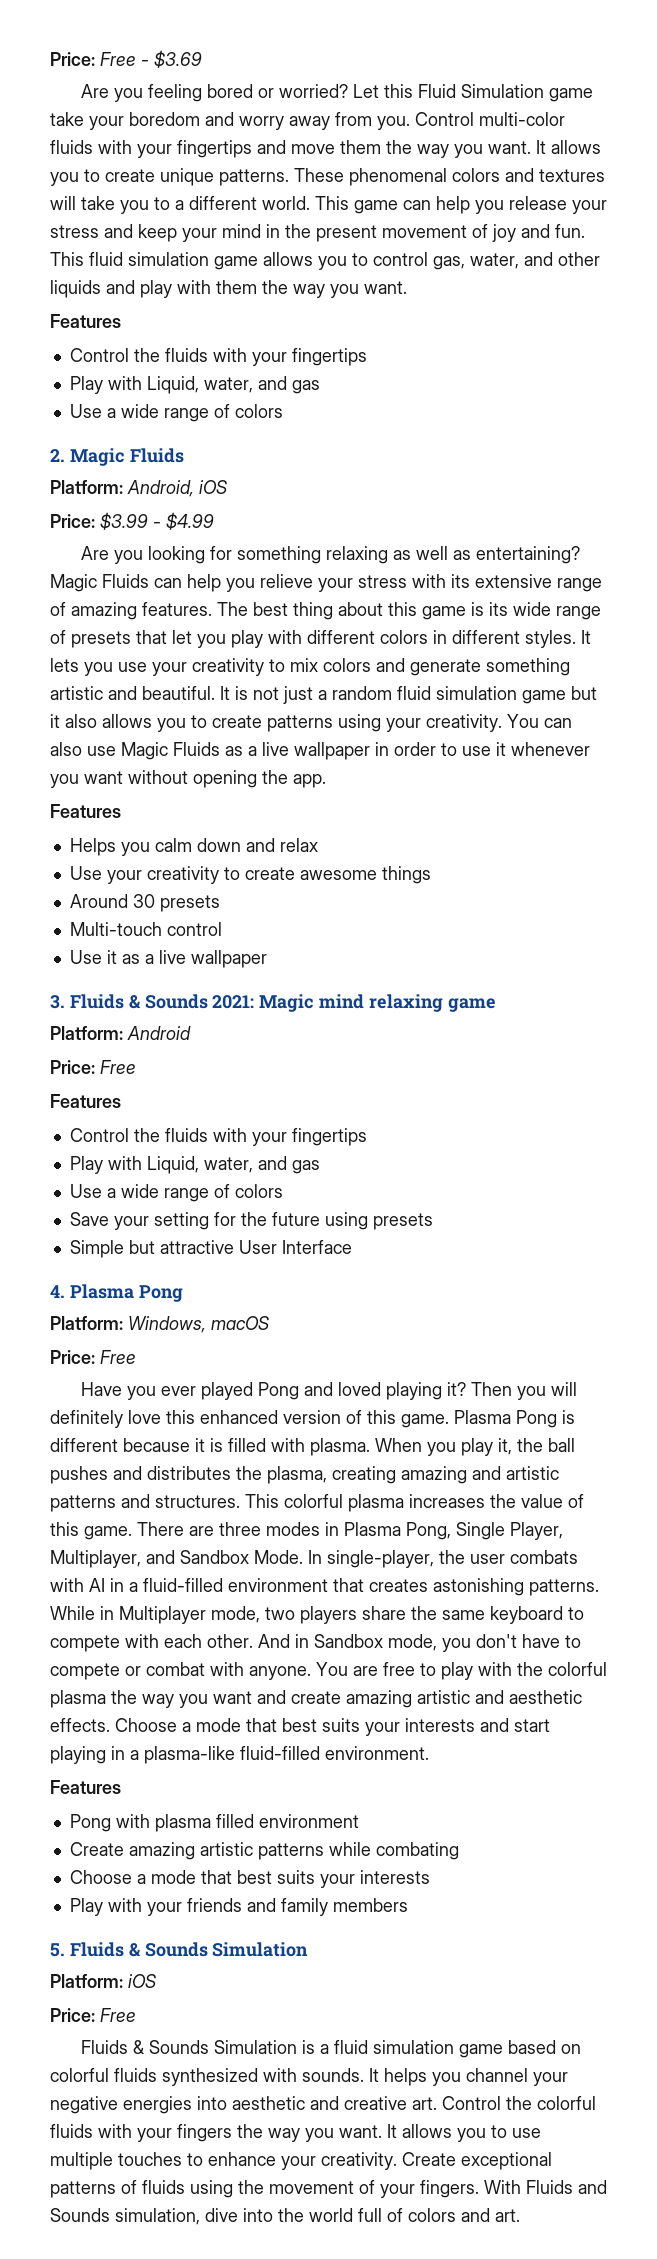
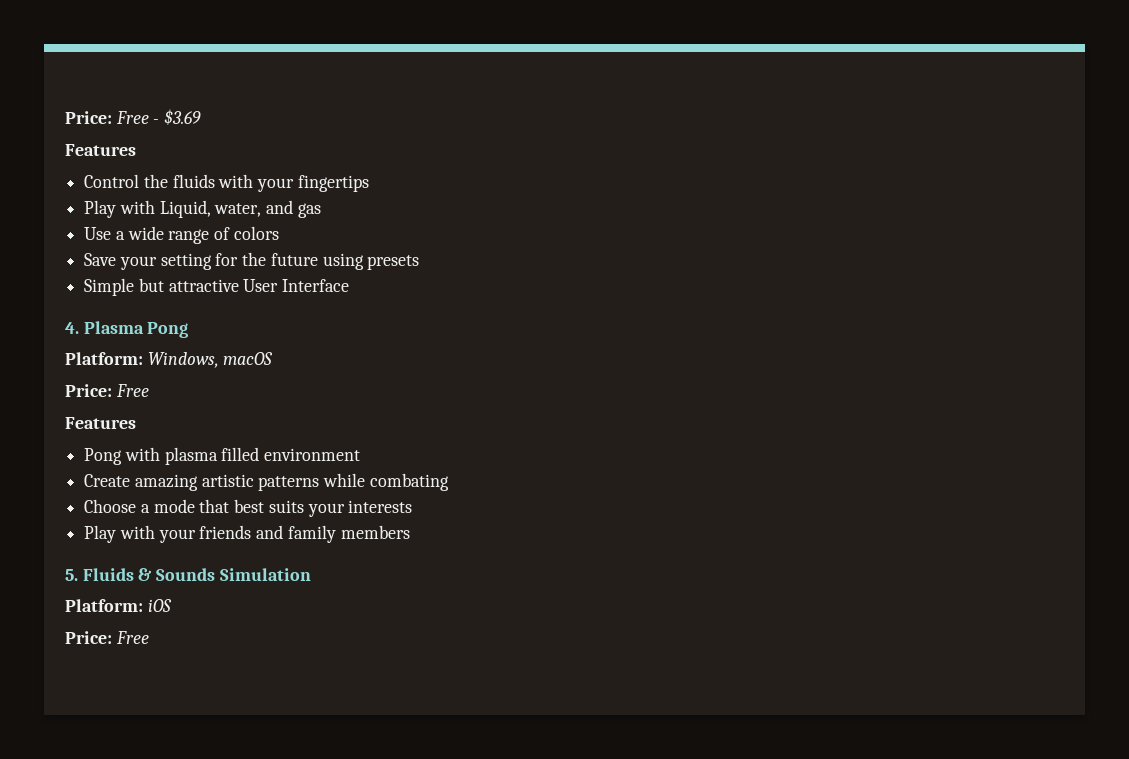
- Are you feeling bored or worried? Let this Fluid Simulation game take your boredom and worry away from you. Control multi-color fluids with your fingertips and move them the way you want. It allows you to create unique patterns. These phenomenal colors and textures will take you to a different world. This game can help you release your stress and keep your mind in the present movement of joy and fun. This fluid simulation game allows you to control gas, water, and other liquids and play with them the way you want.
- Features
- Control the fluids with your fingertips
- Play with Liquid, water, and gas
- Use a wide range of colors
- 2. Magic Fluids
- Platform: Android, iOS
- Price: $3.99 - $4.99
- Are you looking for something relaxing as well as entertaining? Magic Fluids can help you relieve your stress with its extensive range of amazing features. The best thing about this game is its wide range of presets that let you play with different colors in different styles. It lets you use your creativity to mix colors and generate something artistic and beautiful. It is not just a random fluid simulation game but it also allows you to create patterns using your creativity. You can also use Magic Fluids as a live wallpaper in order to use it whenever you want without opening the app.
- Features
- Helps you calm down and relax
- Use your creativity to create awesome things
- Around 30 presets
- Multi-touch control
- Use it as a live wallpaper
- 3. Fluids & Sounds 2021: Magic mind relaxing game
- Platform: Android
- Price: Free
- Have you ever played Pong and loved playing it? Then you will definitely love this enhanced version of this game. Plasma Pong is different because it is filled with plasma. When you play it, the ball pushes and distributes the plasma, creating amazing and artistic patterns and structures. This colorful plasma increases the value of this game. There are three modes in Plasma Pong, Single Player, Multiplayer, and Sandbox Mode. In single-player, the user combats with AI in a fluid-filled environment that creates astonishing patterns. While in Multiplayer mode, two players share the same keyboard to compete with each other. And in Sandbox mode, you don't have to compete or combat with anyone. You are free to play with the colorful plasma the way you want and create amazing artistic and aesthetic effects. Choose a mode that best suits your interests and start playing in a plasma-like fluid-filled environment.
- Fluids & Sounds Simulation is a fluid simulation game based on colorful fluids synthesized with sounds. It helps you channel your negative energies into aesthetic and creative art. Control the colorful fluids with your fingers the way you want. It allows you to use multiple touches to enhance your creativity. Create exceptional patterns of fluids using the movement of your fingers. With Fluids and Sounds simulation, dive into the world full of colors and art.

